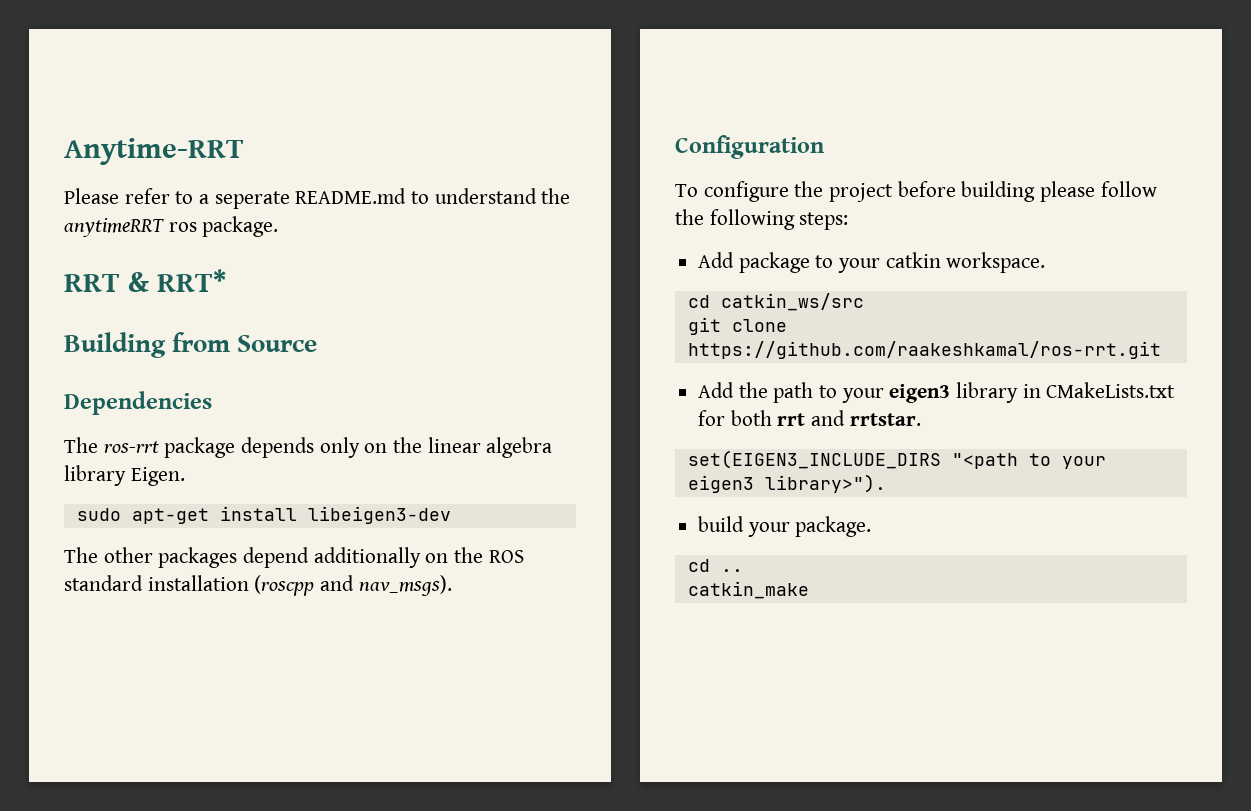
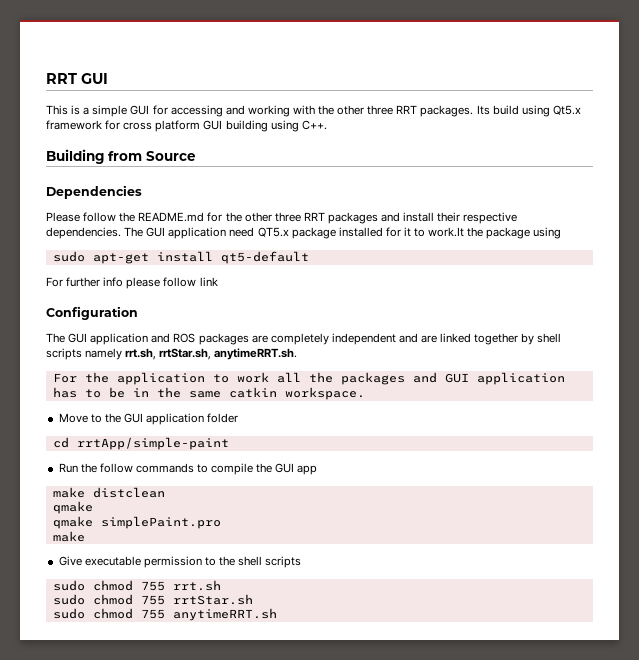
- Anytime-RRT
- Please refer to a seperate README.md to understand the anytimeRRT ros package.
- RRT & RRT*
+ RRT GUI
+ This is a simple GUI for accessing and working with the other three RRT packages. Its build using Qt5.x framework for cross platform GUI building using C++.
  Building from Source
  Dependencies
- The ros-rrt package depends only on the linear algebra library Eigen.
- sudo apt-get install libeigen3-dev
- The other packages depend additionally on the ROS standard installation (roscpp and nav_msgs).
+ Please follow the README.md for the other three RRT packages and install their respective dependencies. The GUI application need QT5.x package installed for it to work.It the package using
+ sudo apt-get install qt5-default
+ For further info please follow link
  Configuration
- To configure the project before building please follow the following steps:
- Add package to your catkin workspace.
- cd catkin_ws/src
- git clone https://github.com/raakeshkamal/ros-rrt.git
- Add the path to your eigen3 library in CMakeLists.txt for both rrt and rrtstar.
- set(EIGEN3_INCLUDE_DIRS "<path to your eigen3 library>").
- build your package.
- cd ..
- catkin_make
+ The GUI application and ROS packages are completely independent and are linked together by shell scripts namely rrt.sh, rrtStar.sh, anytimeRRT.sh.
+ For the application to work all the packages and GUI application has to be in the same catkin workspace.
+ Move to the GUI application folder
+ cd rrtApp/simple-paint
+ Run the follow commands to compile the GUI app
+ make distclean
+ qmake
+ qmake simplePaint.pro
+ make
+ Give executable permission to the shell scripts
+ sudo chmod 755 rrt.sh
+ sudo chmod 755 rrtStar.sh
+ sudo chmod 755 anytimeRRT.sh

